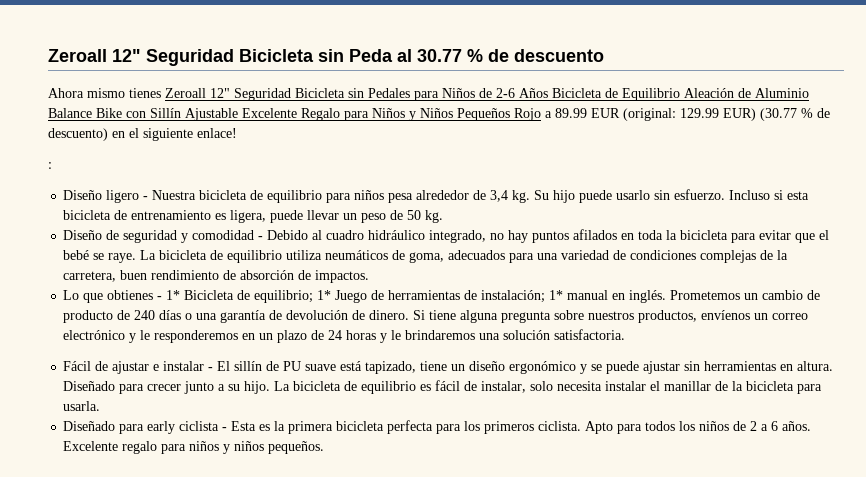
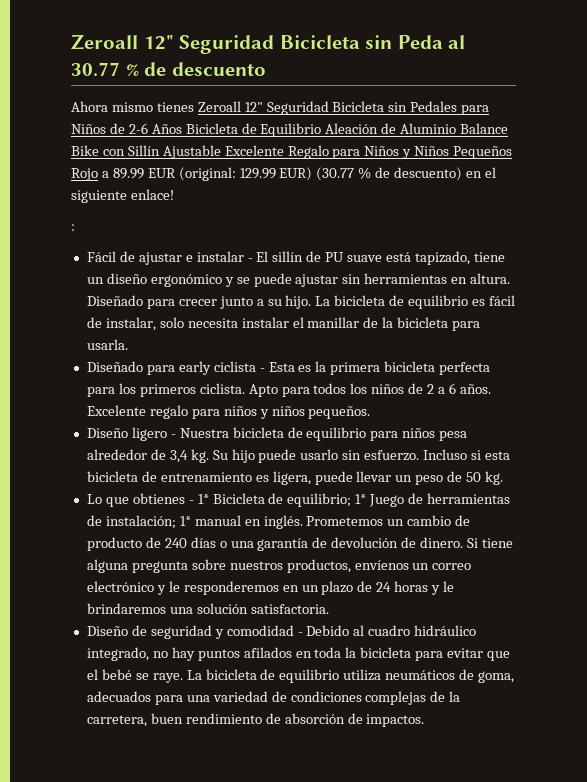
- Diseño ligero - Nuestra bicicleta de equilibrio para niños pesa alrededor de 3,4 kg. Su hijo puede usarlo sin esfuerzo. Incluso si esta bicicleta de entrenamiento es ligera, puede llevar un peso de 50 kg.
- Diseño de seguridad y comodidad - Debido al cuadro hidráulico integrado, no hay puntos afilados en toda la bicicleta para evitar que el bebé se raye. La bicicleta de equilibrio utiliza neumáticos de goma, adecuados para una variedad de condiciones complejas de la carretera, buen rendimiento de absorción de impactos.
- Lo que obtienes - 1* Bicicleta de equilibrio; 1* Juego de herramientas de instalación; 1* manual en inglés. Prometemos un cambio de producto de 240 días o una garantía de devolución de dinero. Si tiene alguna pregunta sobre nuestros productos, envíenos un correo electrónico y le responderemos en un plazo de 24 horas y le brindaremos una solución satisfactoria.
+ Diseño ligero - Nuestra bicicleta de equilibrio para niños pesa alrededor de 3,4 kg. Su hijo puede usarlo sin esfuerzo. Incluso si esta bicicleta de entrenamiento es ligera, puede llevar un peso de 50 kg.
+ Lo que obtienes - 1* Bicicleta de equilibrio; 1* Juego de herramientas de instalación; 1* manual en inglés. Prometemos un cambio de producto de 240 días o una garantía de devolución de dinero. Si tiene alguna pregunta sobre nuestros productos, envíenos un correo electrónico y le responderemos en un plazo de 24 horas y le brindaremos una solución satisfactoria.
+ Diseño de seguridad y comodidad - Debido al cuadro hidráulico integrado, no hay puntos afilados en toda la bicicleta para evitar que el bebé se raye. La bicicleta de equilibrio utiliza neumáticos de goma, adecuados para una variedad de condiciones complejas de la carretera, buen rendimiento de absorción de impactos.

